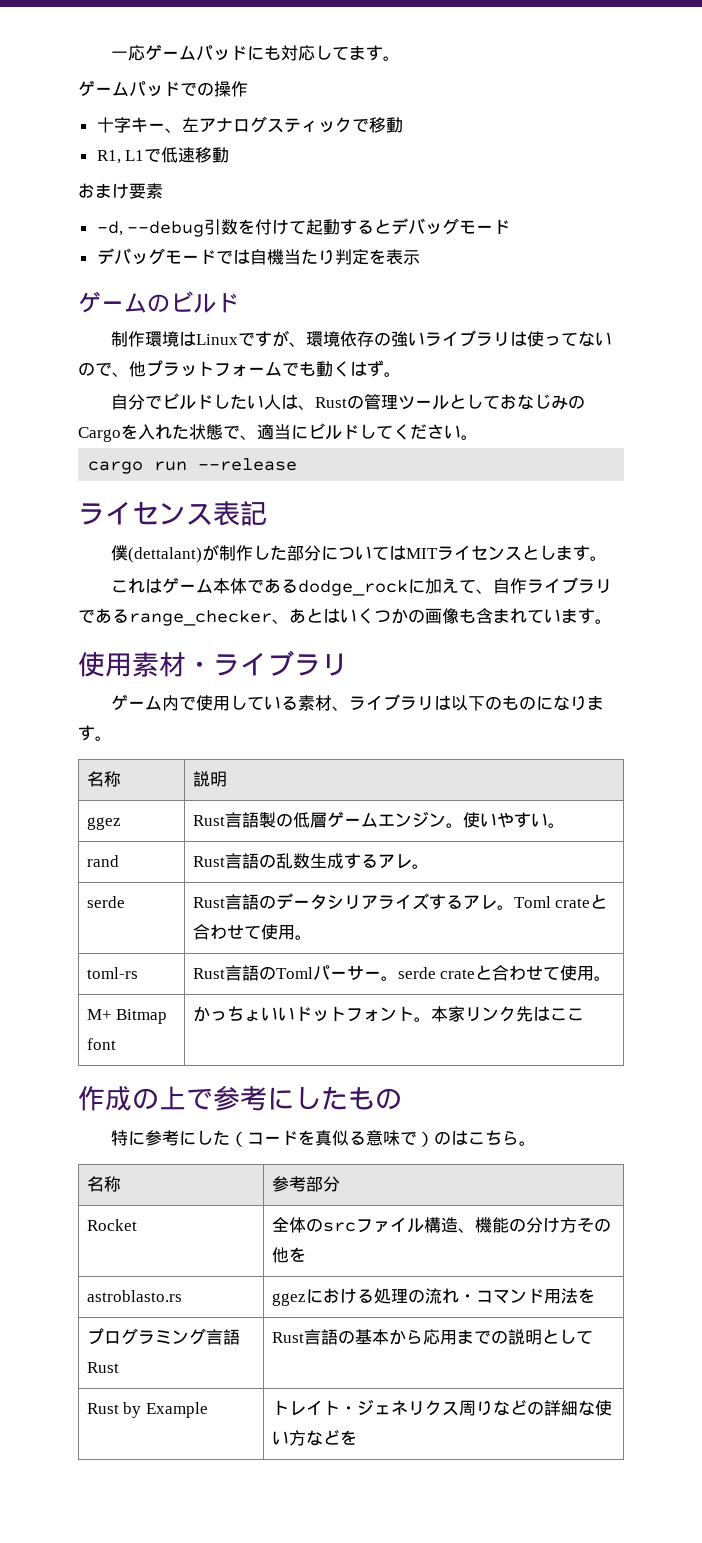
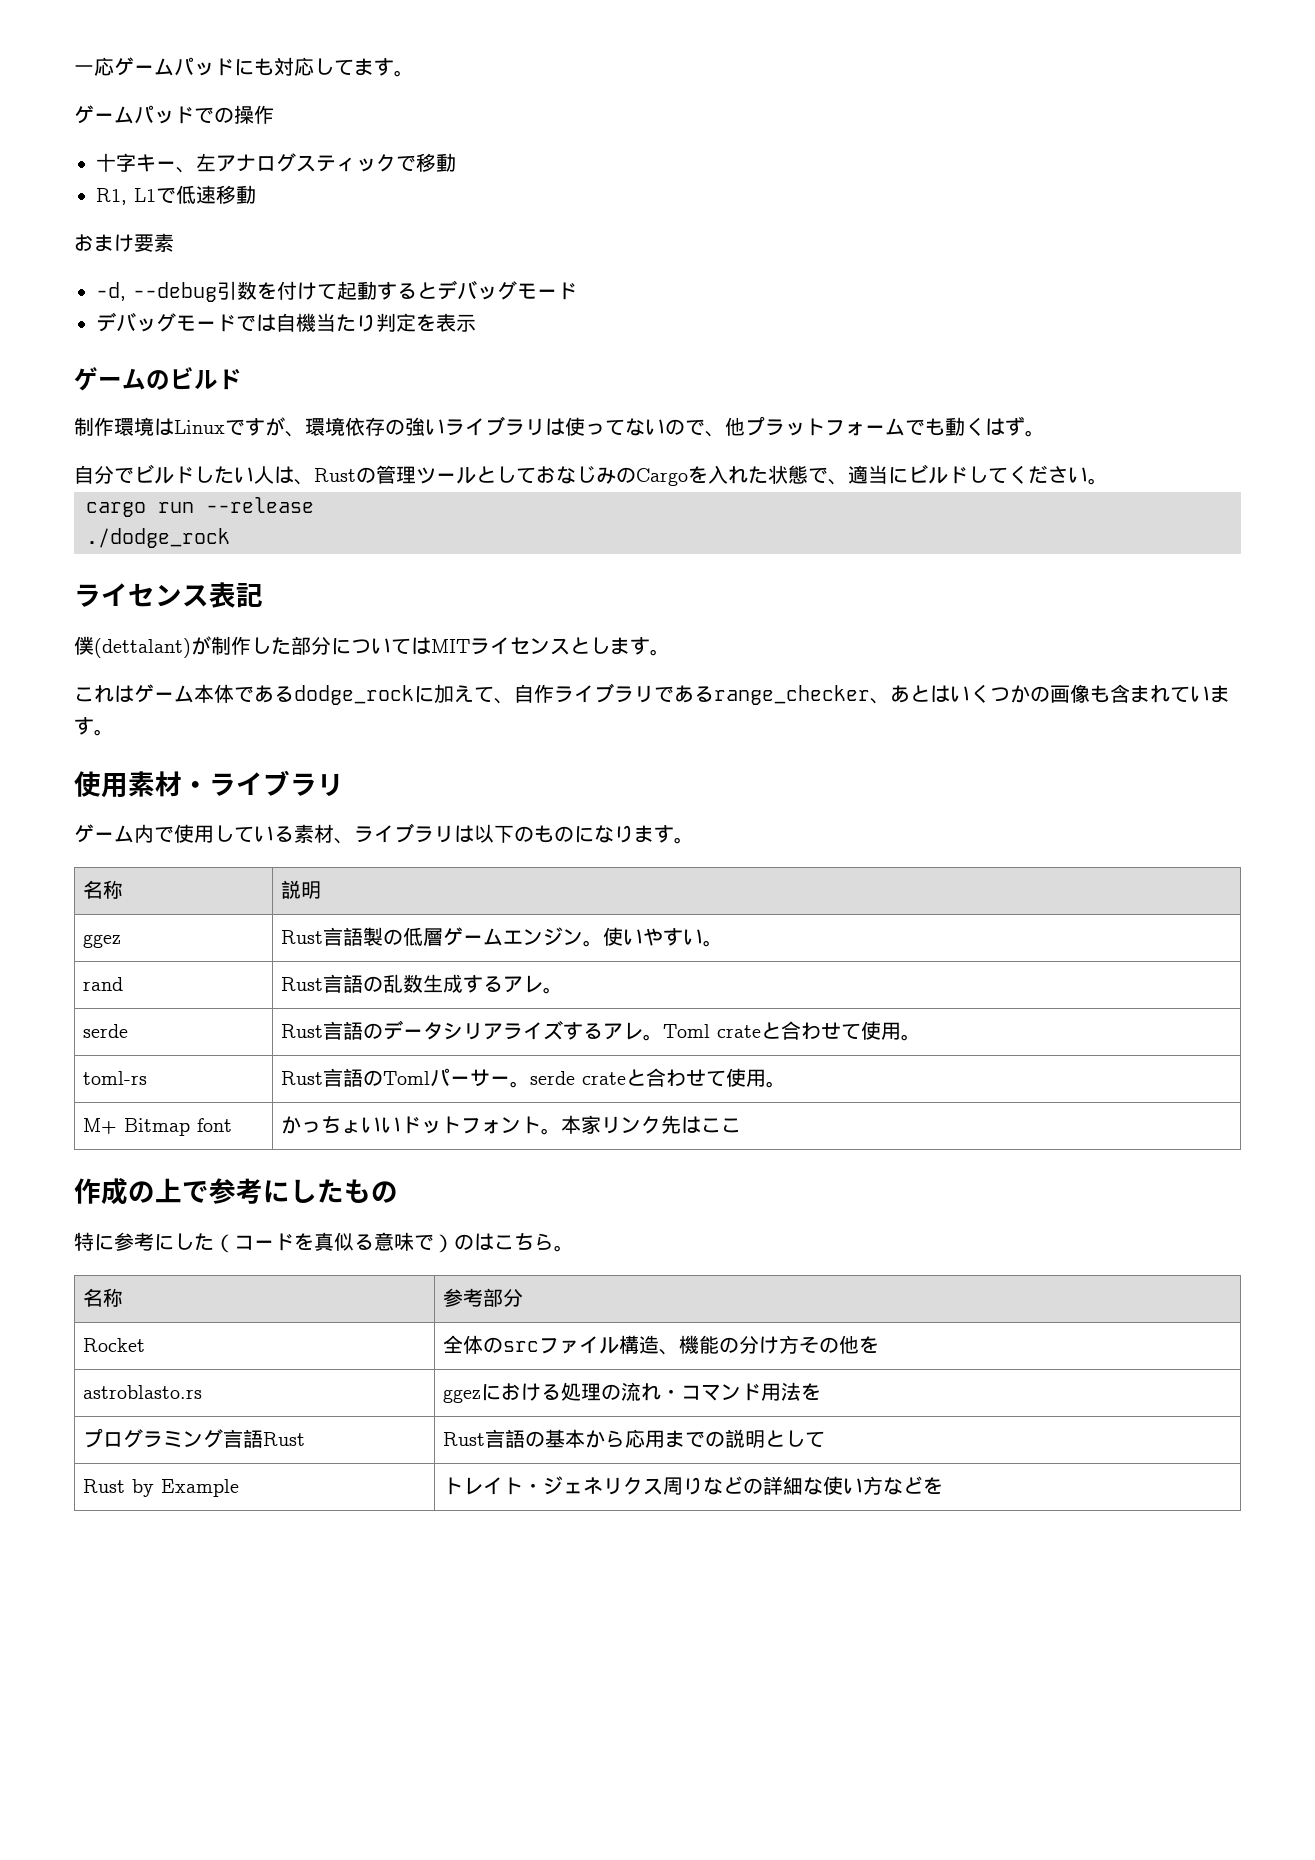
+ ./dodge_rock

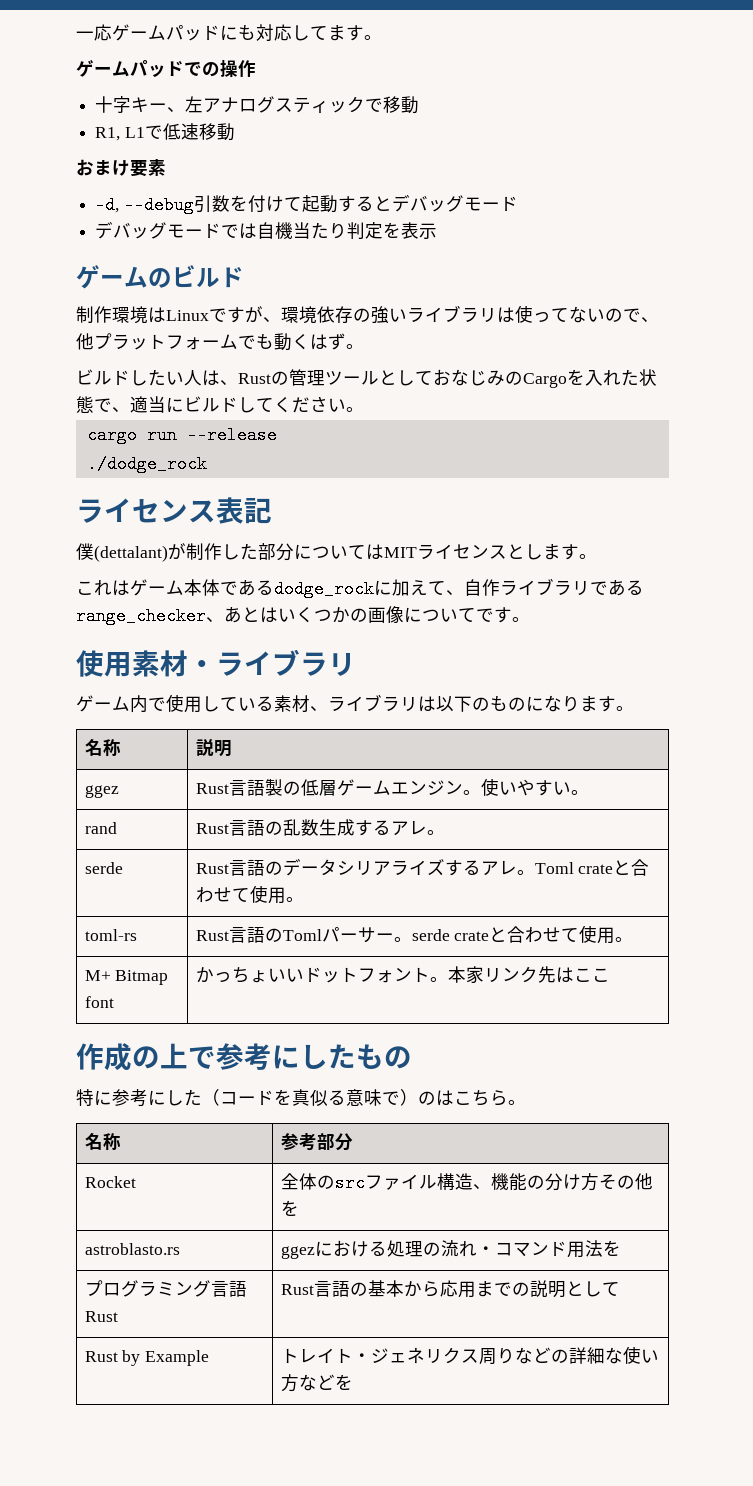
- 自分でビルドしたい人は、Rustの管理ツールとしておなじみのCargoを入れた状態で、適当にビルドしてください。
+ ビルドしたい人は、Rustの管理ツールとしておなじみのCargoを入れた状態で、適当にビルドしてください。
- これはゲーム本体であるdodge_rockに加えて、自作ライブラリであるrange_checker、あとはいくつかの画像も含まれています。
+ これはゲーム本体であるdodge_rockに加えて、自作ライブラリであるrange_checker、あとはいくつかの画像についてです。

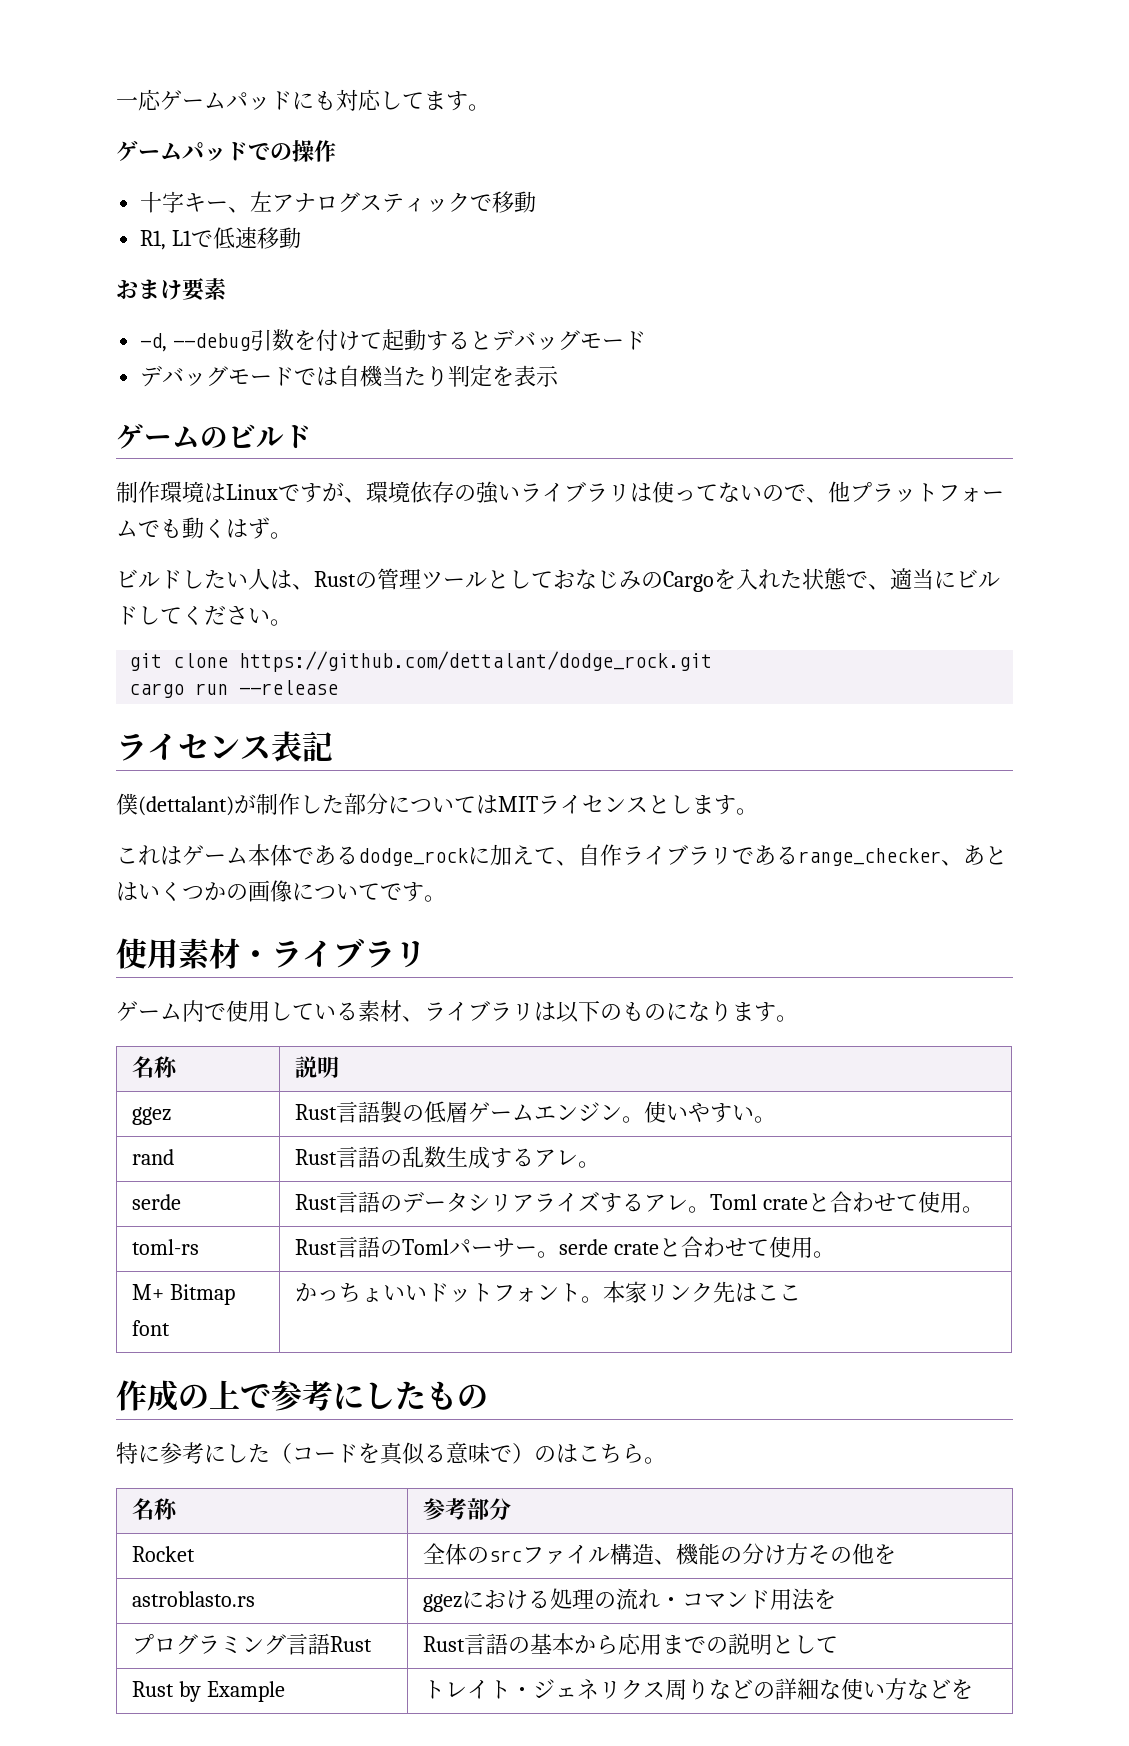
+ git clone https://github.com/dettalant/dodge_rock.git
- ./dodge_rock

